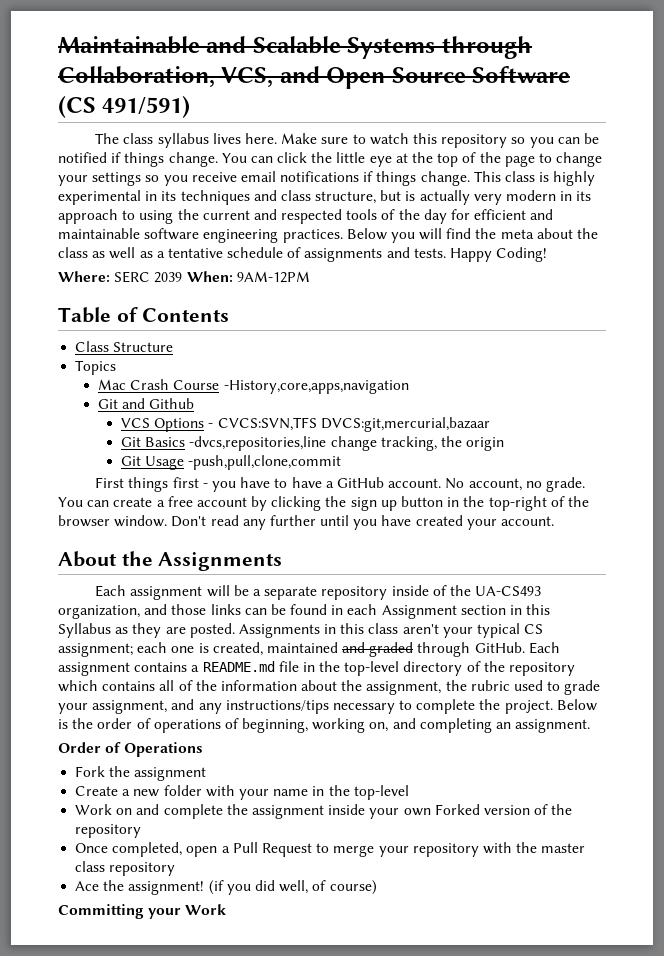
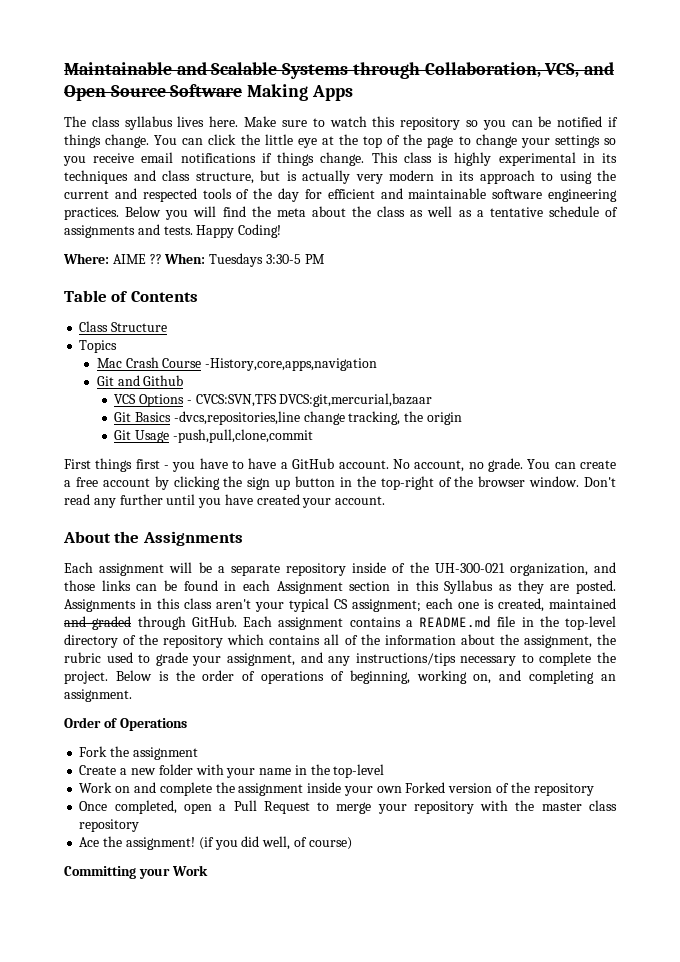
- Maintainable and Scalable Systems through Collaboration, VCS, and Open Source Software (CS 491/591)
+ Maintainable and Scalable Systems through Collaboration, VCS, and Open Source Software Making Apps
- Where: SERC 2039 When: 9AM-12PM
+ Where: AIME ?? When: Tuesdays 3:30-5 PM
- Each assignment will be a separate repository inside of the UA-CS493 organization, and those links can be found in each Assignment section in this Syllabus as they are posted.
+ Each assignment will be a separate repository inside of the UH-300-021 organization, and those links can be found in each Assignment section in this Syllabus as they are posted.

